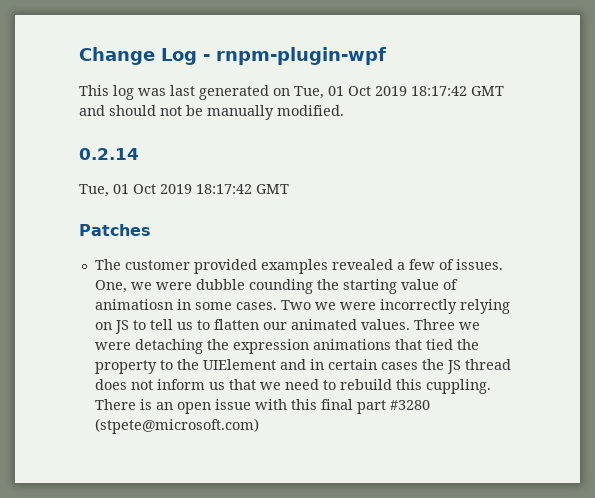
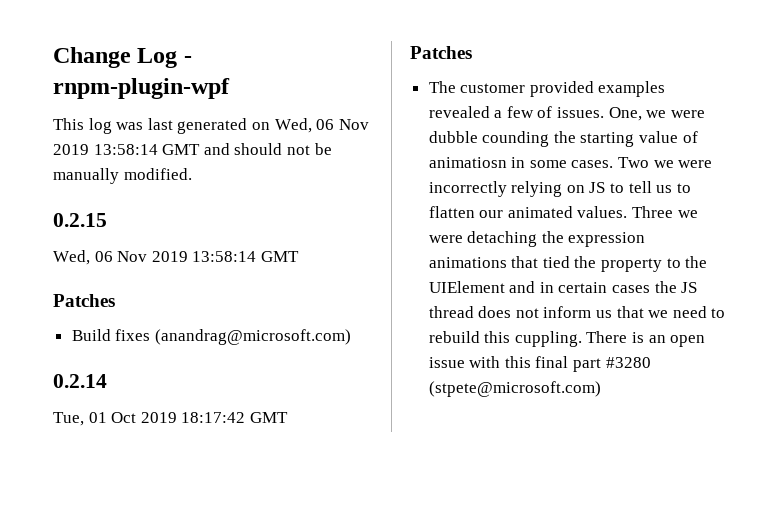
- This log was last generated on Tue, 01 Oct 2019 18:17:42 GMT and should not be manually modified.
+ This log was last generated on Wed, 06 Nov 2019 13:58:14 GMT and should not be manually modified.
+ 0.2.15
+ Wed, 06 Nov 2019 13:58:14 GMT
+ Patches
+ Build fixes (anandrag@microsoft.com)

